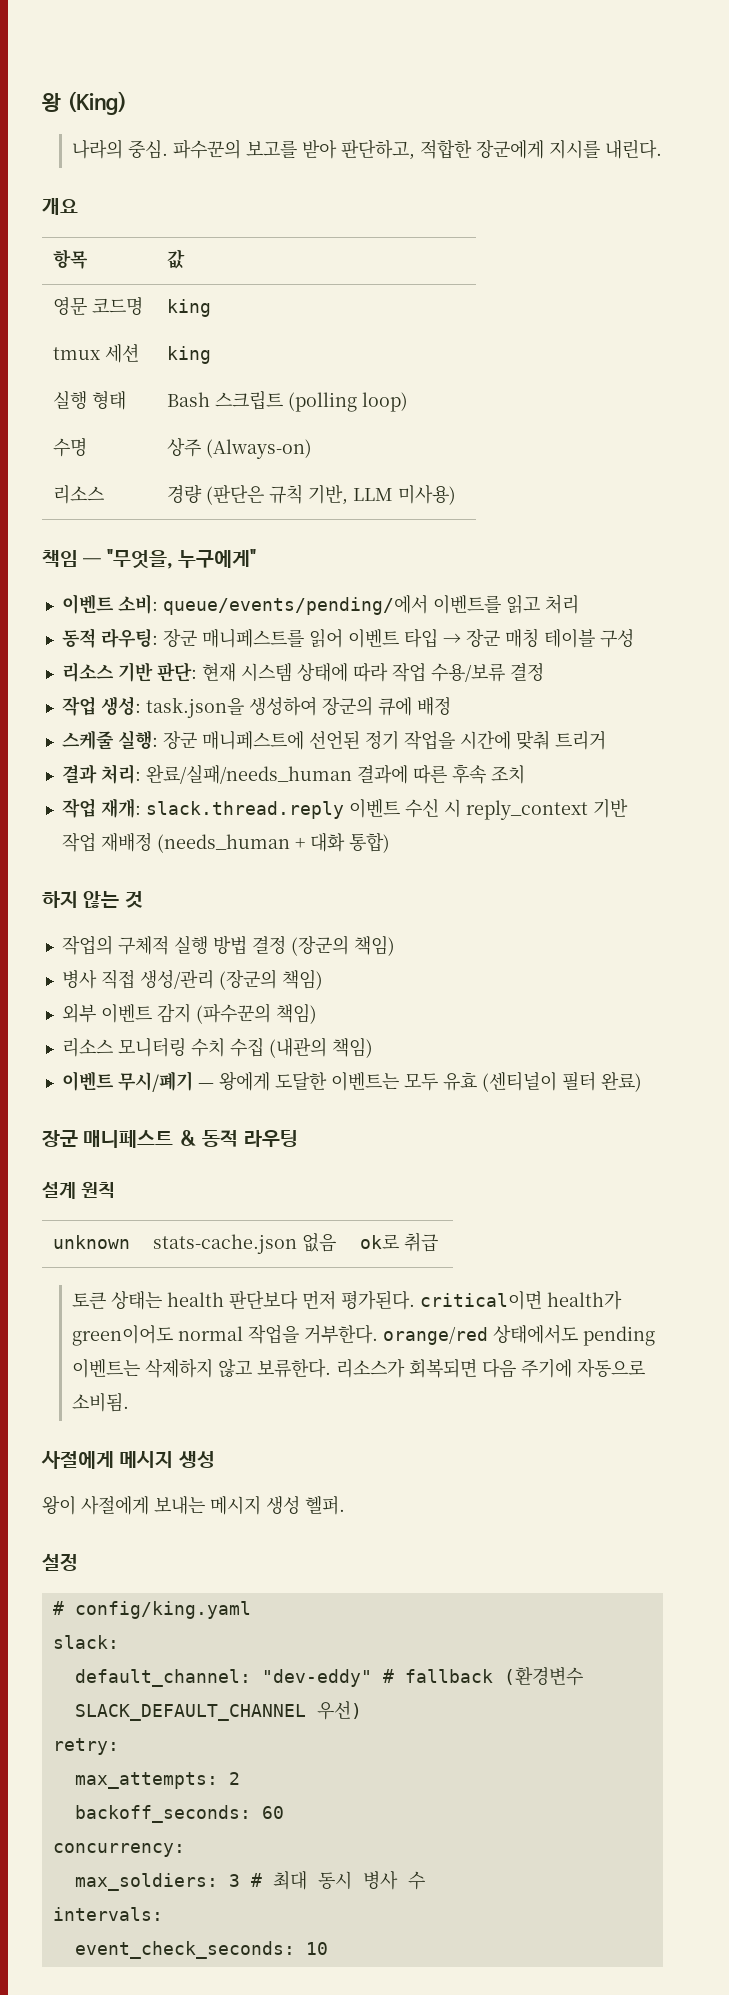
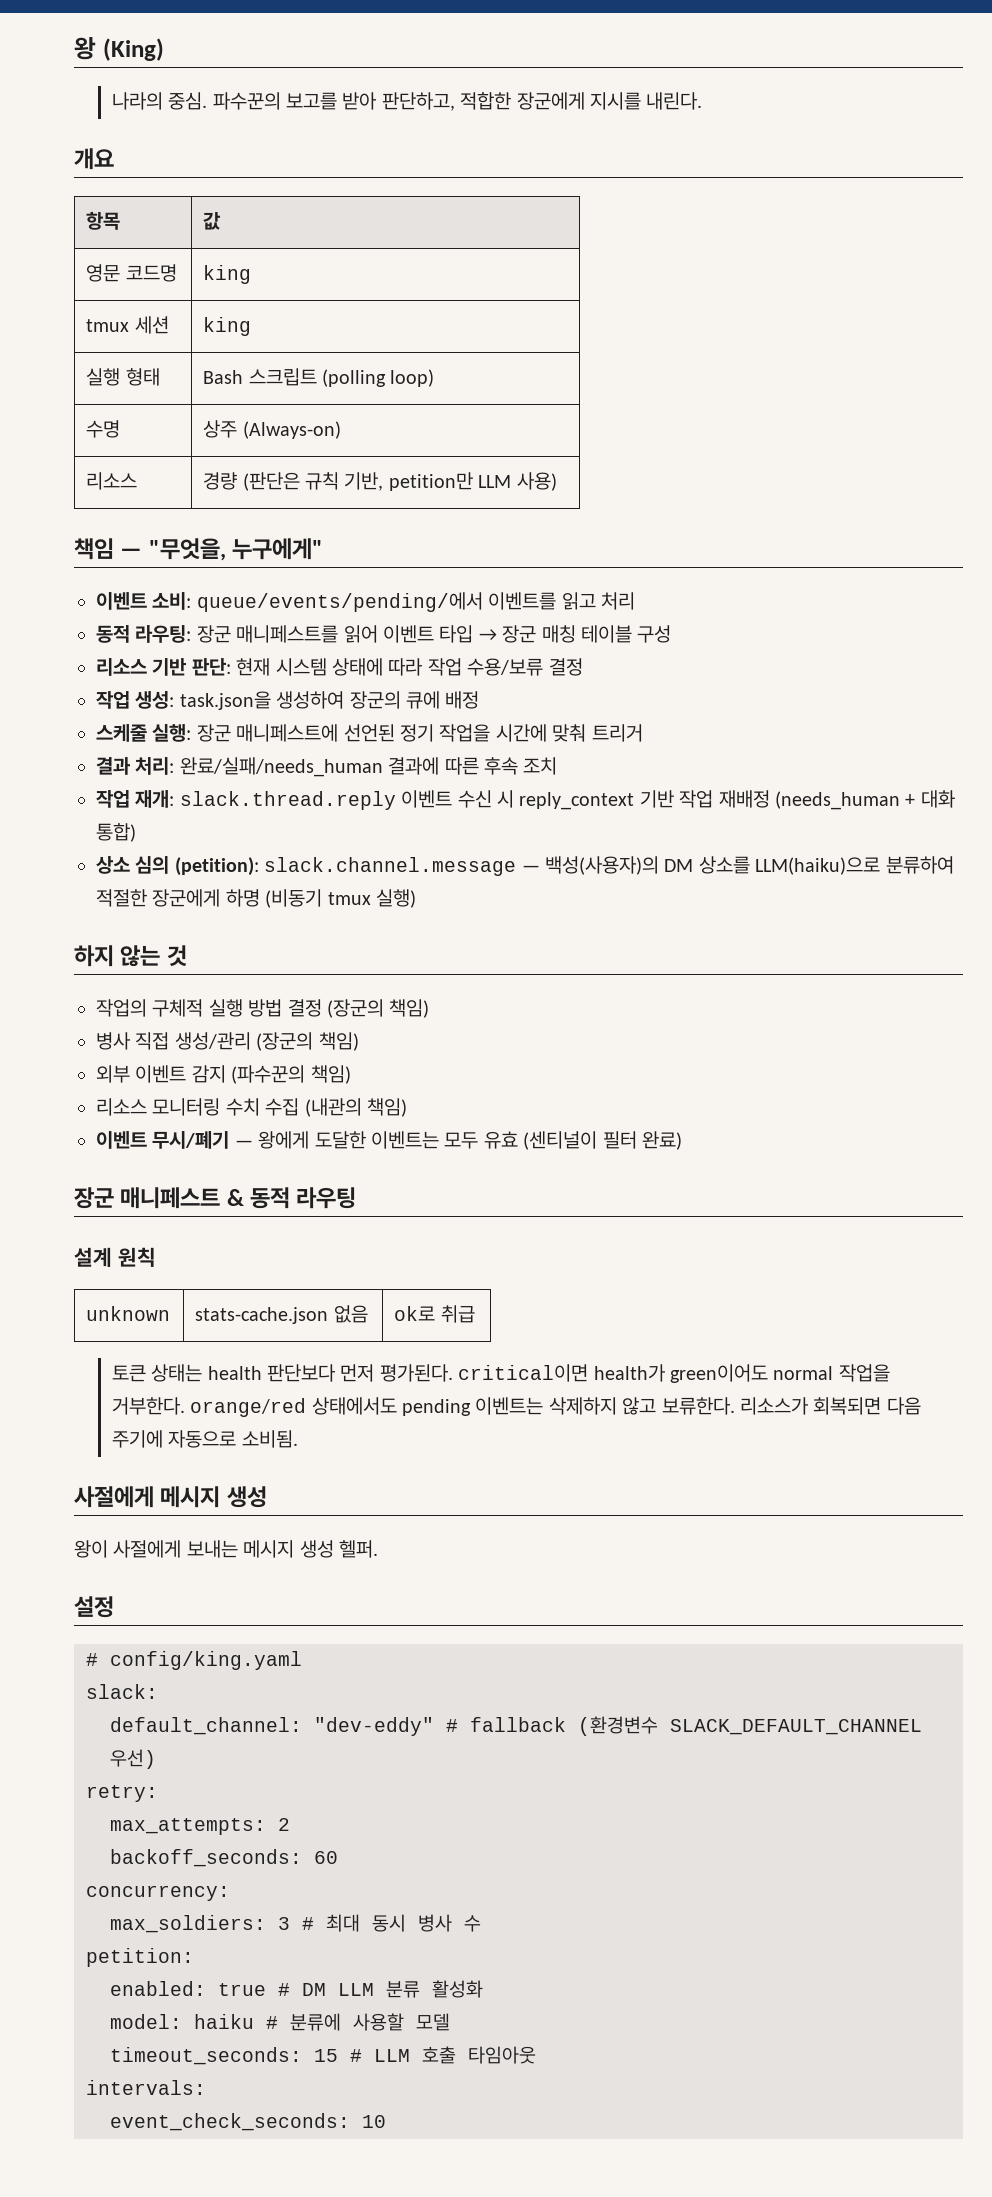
- 리소스 | 경량 (판단은 규칙 기반, LLM 미사용)
+ 리소스 | 경량 (판단은 규칙 기반, petition만 LLM 사용)
+ 상소 심의 (petition): slack.channel.message — 백성(사용자)의 DM 상소를 LLM(haiku)으로 분류하여 적절한 장군에게 하명 (비동기 tmux 실행)
+ petition:
+ enabled: true # DM LLM 분류 활성화
+ model: haiku # 분류에 사용할 모델
+ timeout_seconds: 15 # LLM 호출 타임아웃

